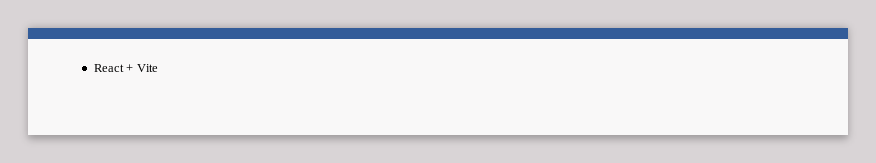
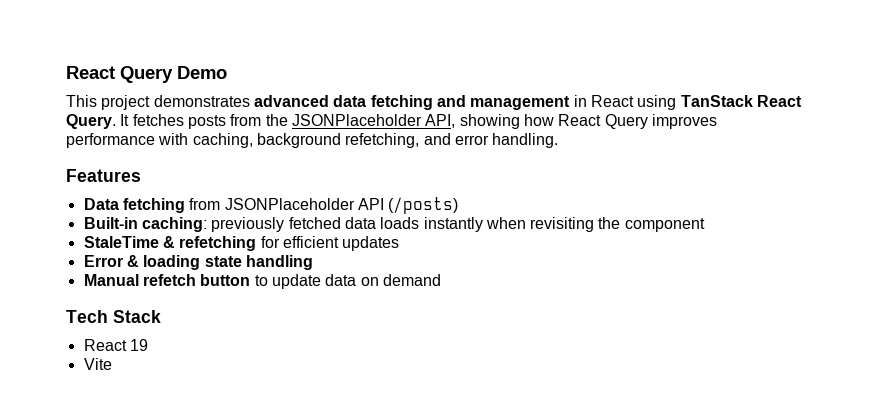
- React + Vite
+ React Query Demo
+ This project demonstrates advanced data fetching and management in React using TanStack React Query. It fetches posts from the JSONPlaceholder API, showing how React Query improves performance with caching, background refetching, and error handling.
+ Features
+ Data fetching from JSONPlaceholder API (/posts)
+ Built-in caching: previously fetched data loads instantly when revisiting the component
+ StaleTime & refetching for efficient updates
+ Error & loading state handling
+ Manual refetch button to update data on demand
+ Tech Stack
+ React 19
+ Vite

